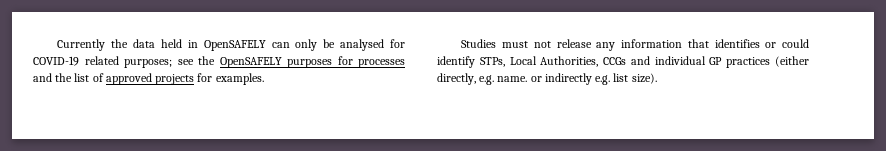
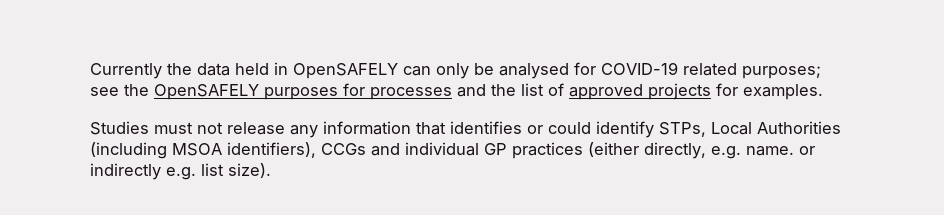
- Studies must not release any information that identifies or could identify STPs, Local Authorities, CCGs and individual GP practices (either directly, e.g. name. or indirectly e.g. list size).
+ Studies must not release any information that identifies or could identify STPs, Local Authorities (including MSOA identifiers), CCGs and individual GP practices (either directly, e.g. name. or indirectly e.g. list size).

